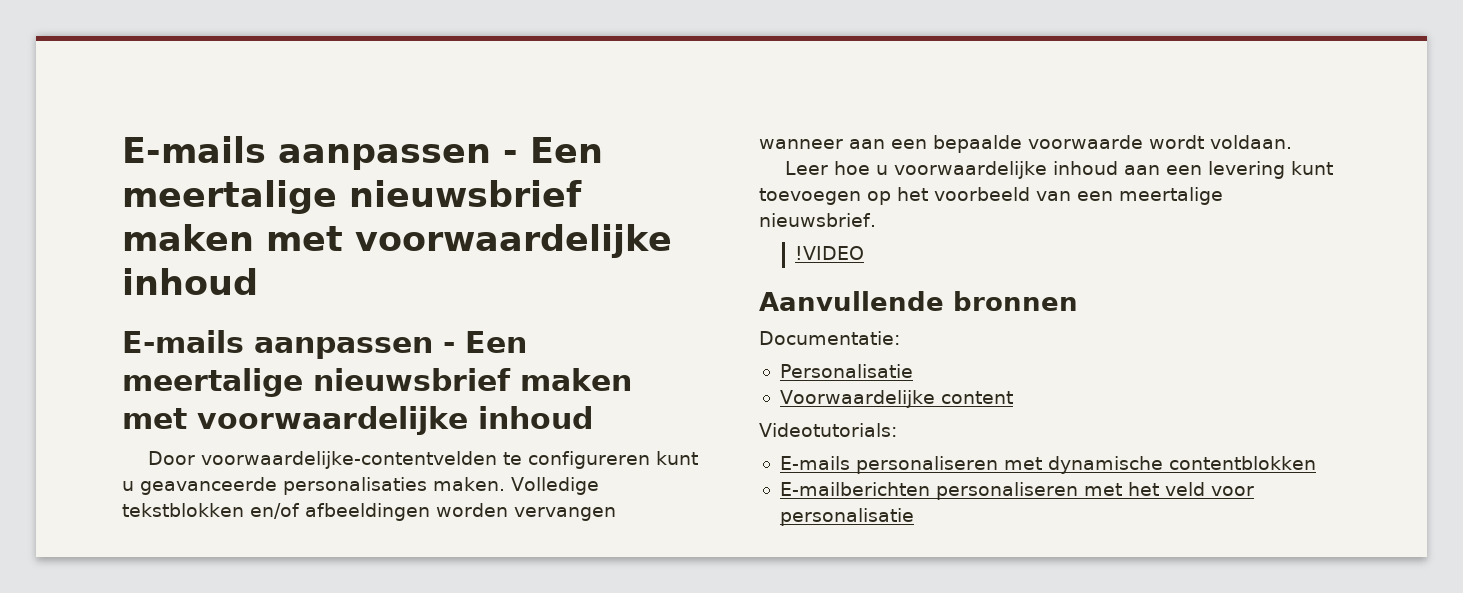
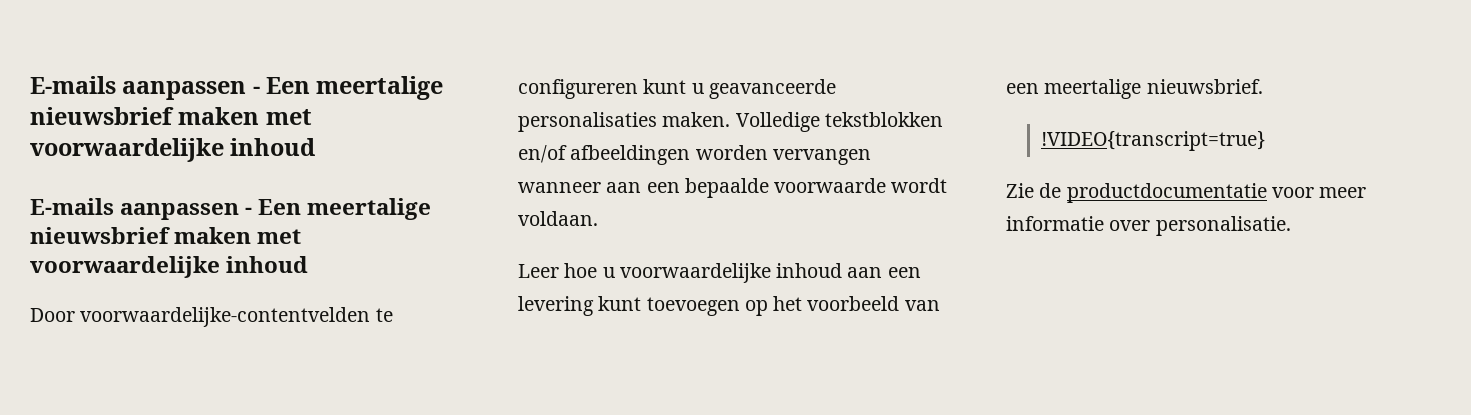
- !VIDEO
- Aanvullende bronnen
- Documentatie:
- Personalisatie
- Voorwaardelijke content
- Videotutorials:
- E-mails personaliseren met dynamische contentblokken
- E-mailberichten personaliseren met het veld voor personalisatie
+ !VIDEO{transcript=true}
+ Zie de productdocumentatie voor meer informatie over personalisatie.

